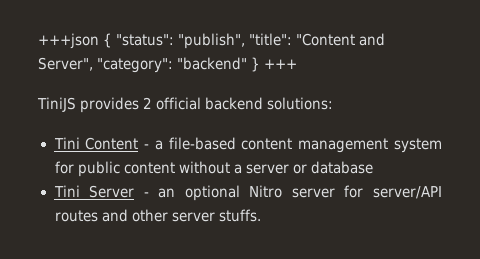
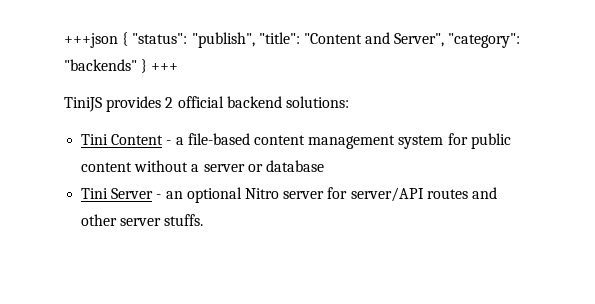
- +++json { "status": "publish", "title": "Content and Server", "category": "backend" } +++
+ +++json { "status": "publish", "title": "Content and Server", "category": "backends" } +++

